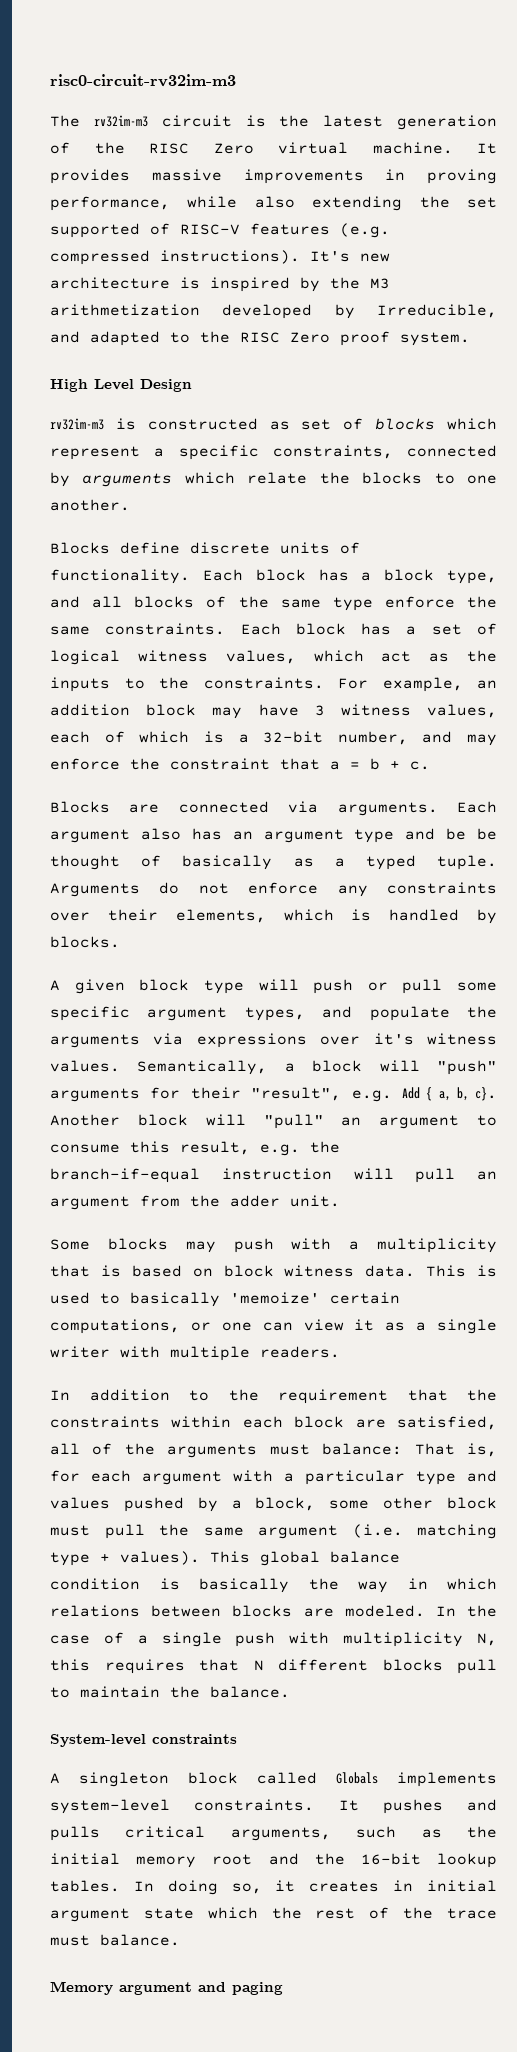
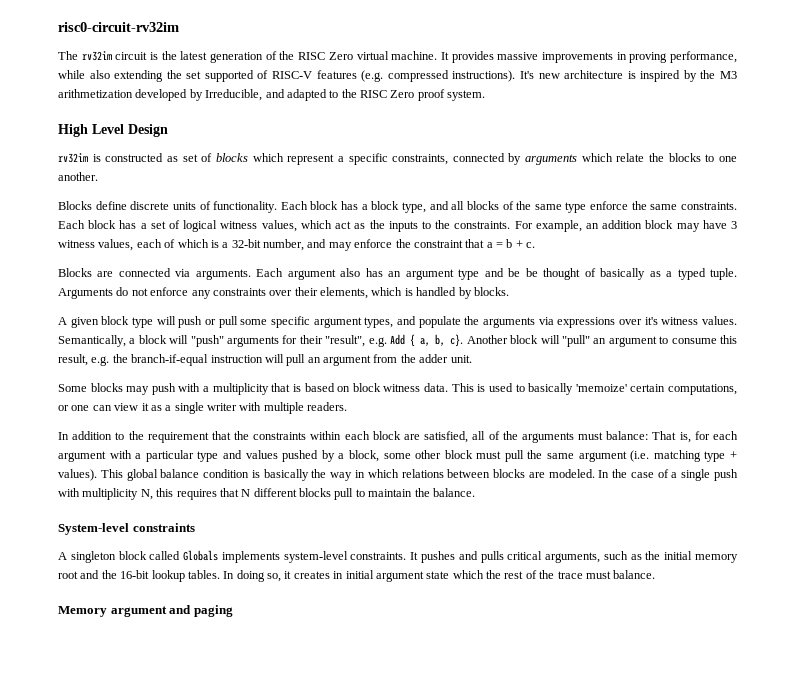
- risc0-circuit-rv32im-m3
+ risc0-circuit-rv32im
- The rv32im-m3 circuit is the latest generation of the RISC Zero virtual machine.
+ The rv32im circuit is the latest generation of the RISC Zero virtual machine.
- rv32im-m3 is constructed as set of blocks which represent a specific constraints, connected by arguments which relate the blocks to one another.
+ rv32im is constructed as set of blocks which represent a specific constraints, connected by arguments which relate the blocks to one another.

